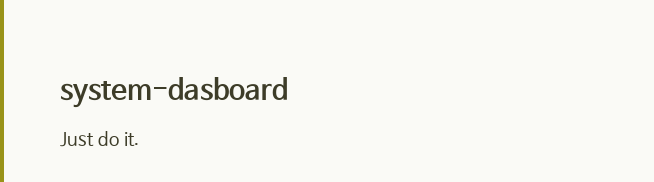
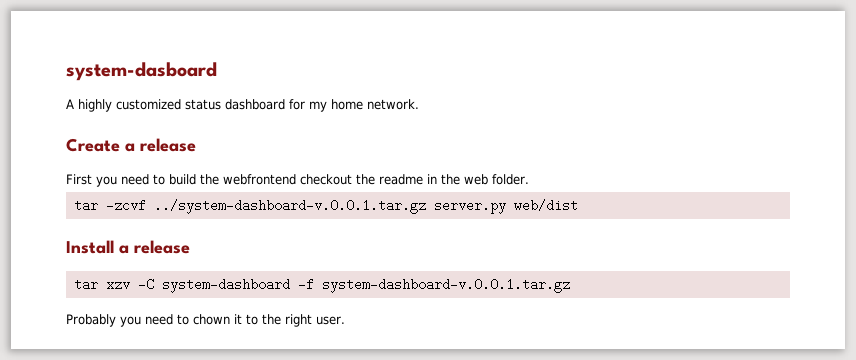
- Just do it.
+ A highly customized status dashboard for my home network.
+ Create a release
+ First you need to build the webfrontend checkout the readme in the web folder.
+ tar -zcvf ../system-dashboard-v.0.0.1.tar.gz server.py web/dist
+ Install a release
+ tar xzv -C system-dashboard -f system-dashboard-v.0.0.1.tar.gz
+ Probably you need to chown it to the right user.

